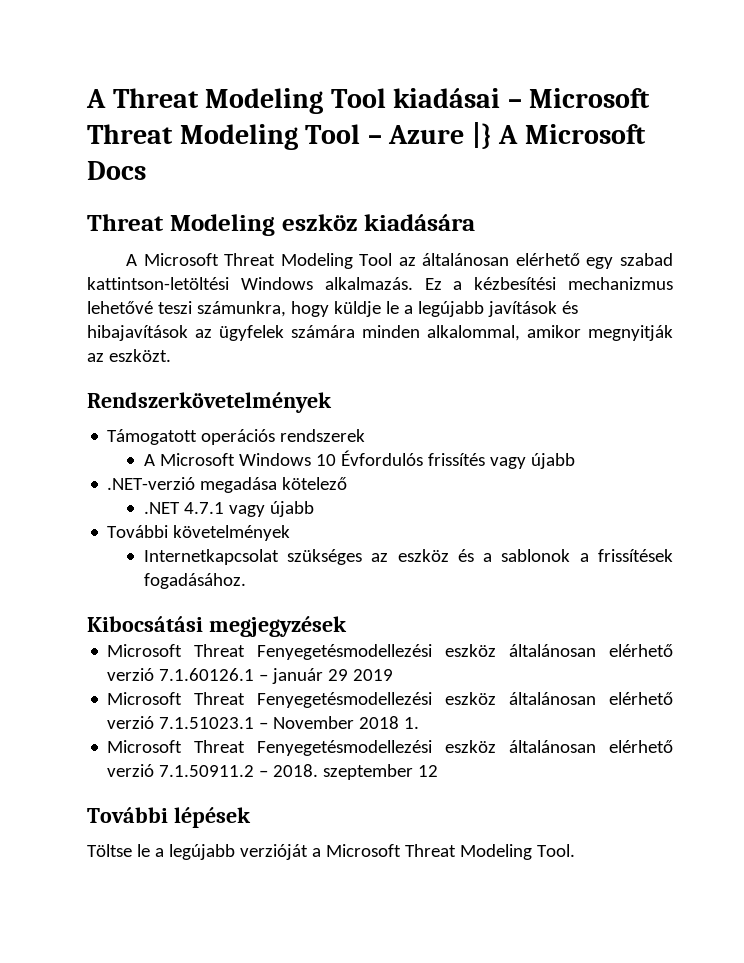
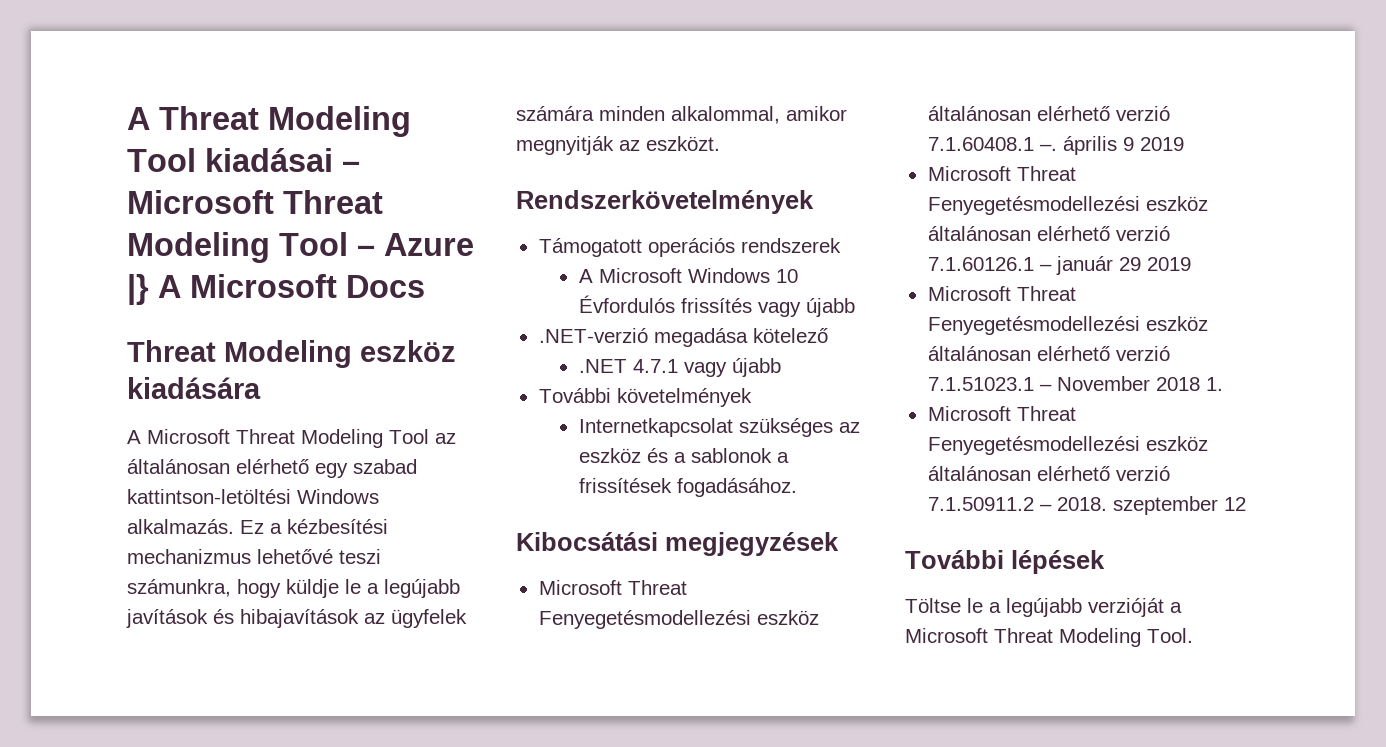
+ Microsoft Threat Fenyegetésmodellezési eszköz általánosan elérhető verzió 7.1.60408.1 –. április 9 2019

